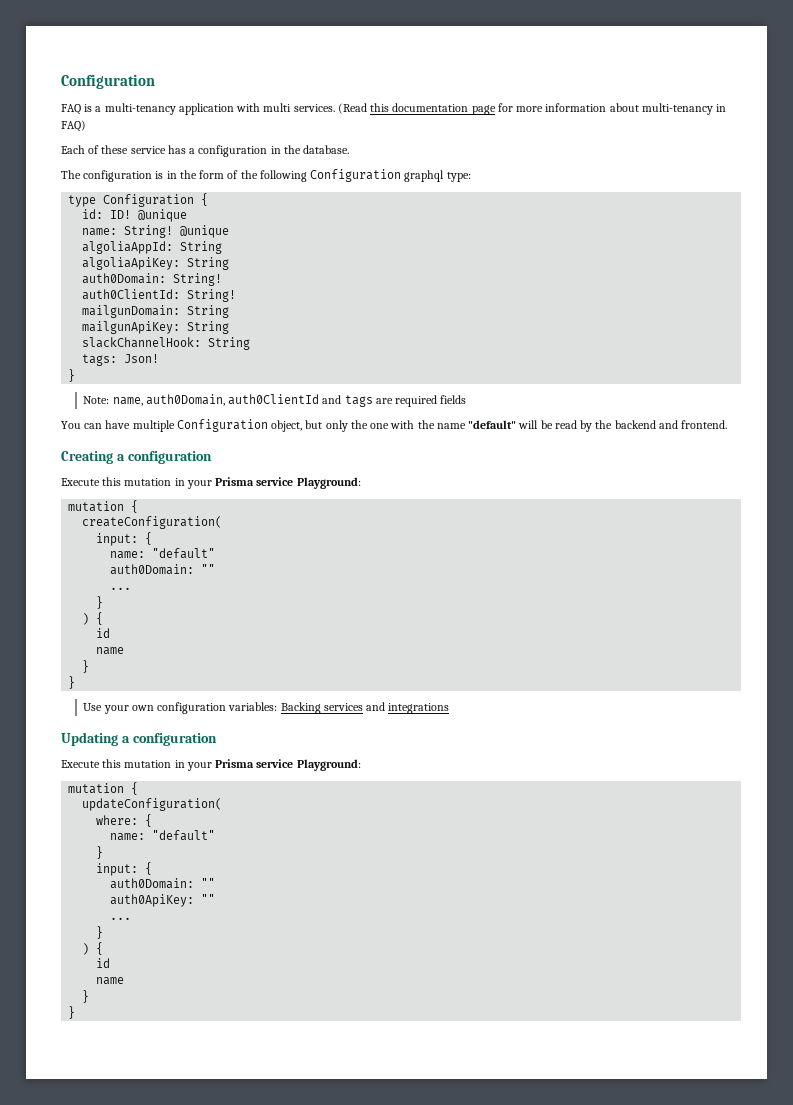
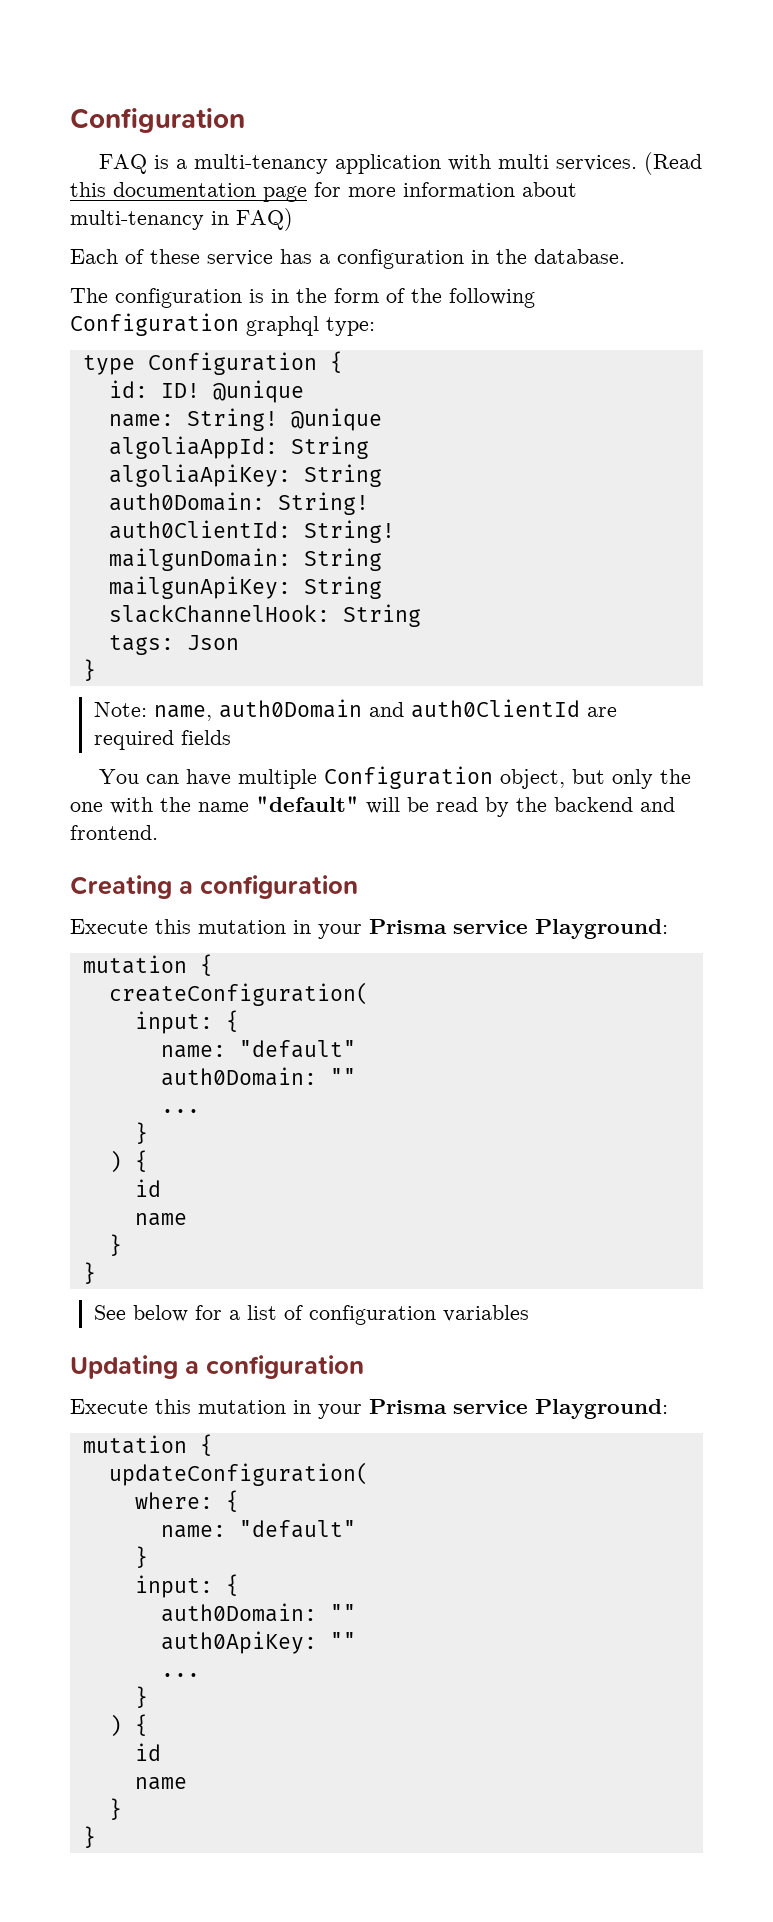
- tags: Json!
+ tags: Json
- Note: name, auth0Domain, auth0ClientId and tags are required fields
+ Note: name, auth0Domain and auth0ClientId are required fields
- Use your own configuration variables: Backing services and integrations
+ See below for a list of configuration variables

